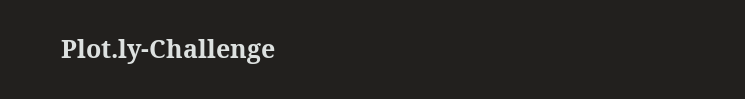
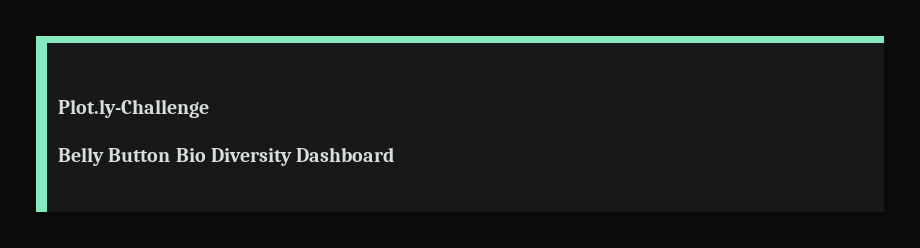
+ Belly Button Bio Diversity Dashboard

